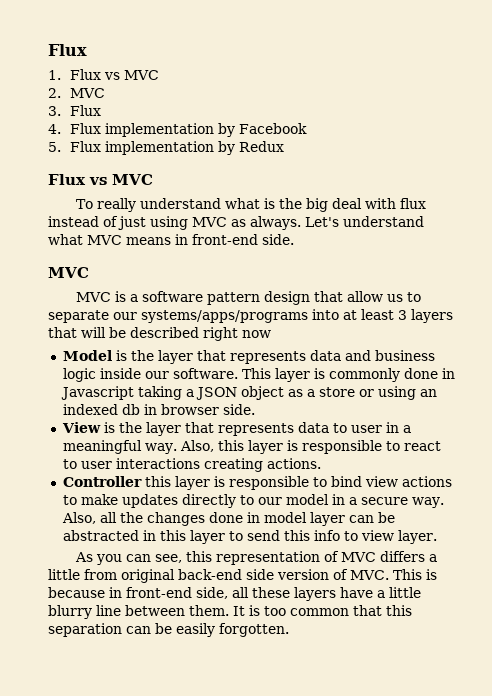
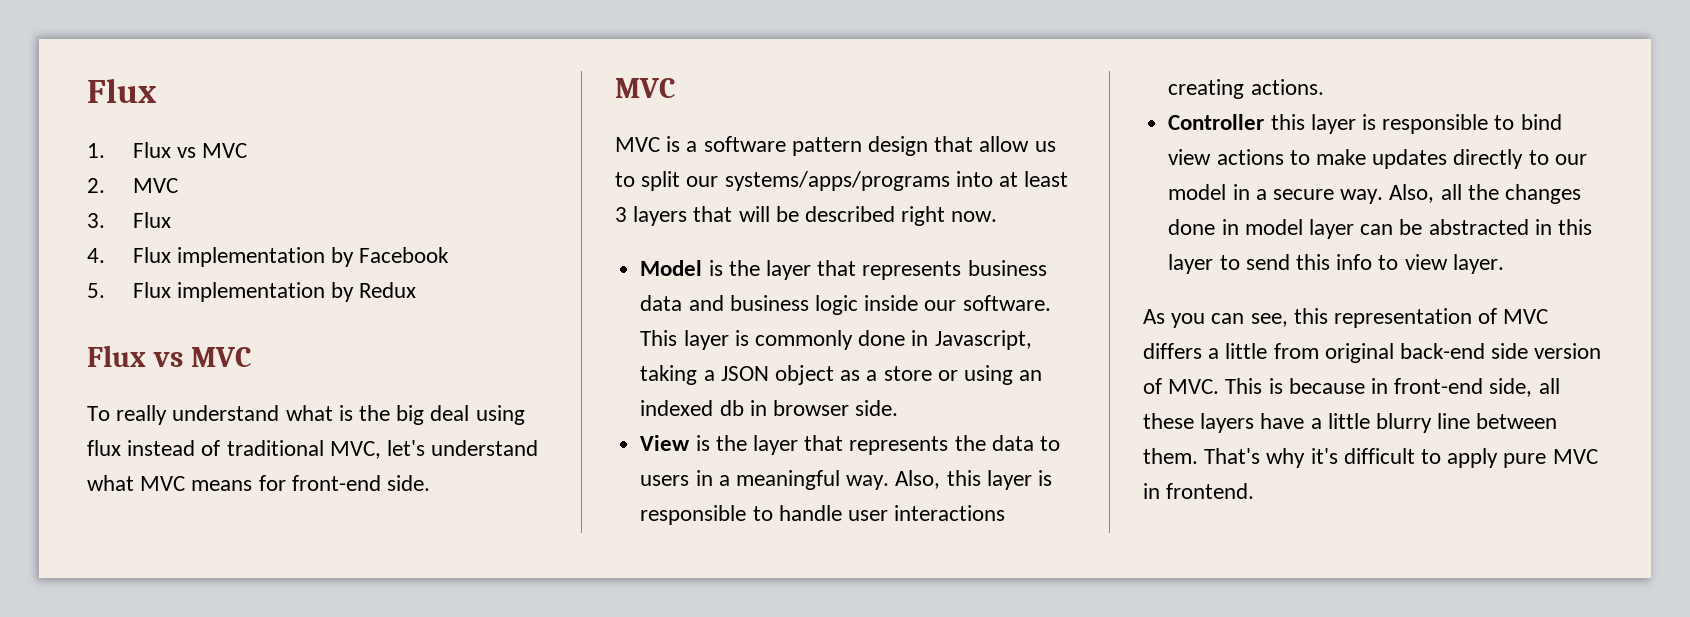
- To really understand what is the big deal with flux instead of just using MVC as always. Let's understand what MVC means in front-end side.
+ To really understand what is the big deal using flux instead of traditional MVC, let's understand what MVC means for front-end side.
- MVC is a software pattern design that allow us to separate our systems/apps/programs into at least 3 layers that will be described right now
+ MVC is a software pattern design that allow us to split our systems/apps/programs into at least 3 layers that will be described right now.
- Model is the layer that represents data and business logic inside our software.
+ Model is the layer that represents business data and business logic inside our software.
- This layer is commonly done in Javascript taking a JSON object as a store or using an indexed db in browser side.
+ This layer is commonly done in Javascript, taking a JSON object as a store or using an indexed db in browser side.
- View is the layer that represents data to user in a meaningful way.
+ View is the layer that represents the data to users in a meaningful way.
- Also, this layer is responsible to react to user interactions creating actions.
+ Also, this layer is responsible to handle user interactions creating actions.
- It is too common that this separation can be easily forgotten.
+ That's why it's difficult to apply pure MVC in frontend.

